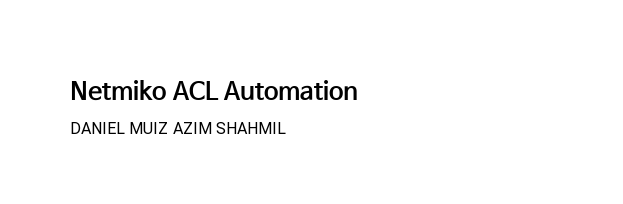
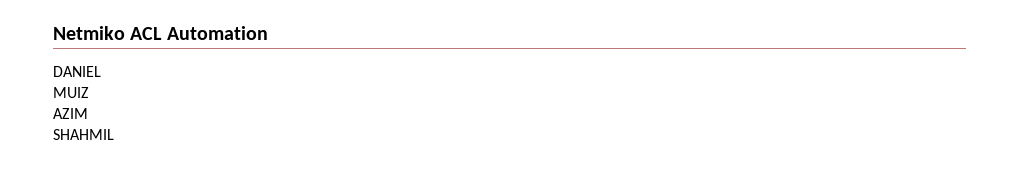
- DANIEL MUIZ AZIM SHAHMIL
+ DANIEL
+ MUIZ
+ AZIM
+ SHAHMIL

